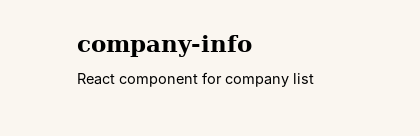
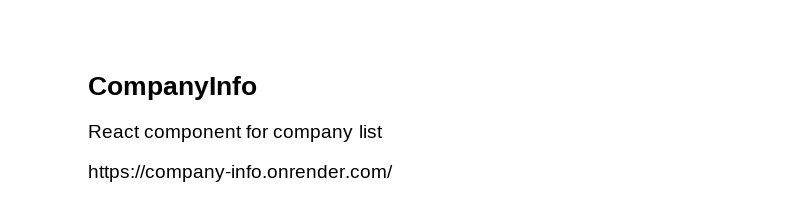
- company-info
+ CompanyInfo
+ https://company-info.onrender.com/

